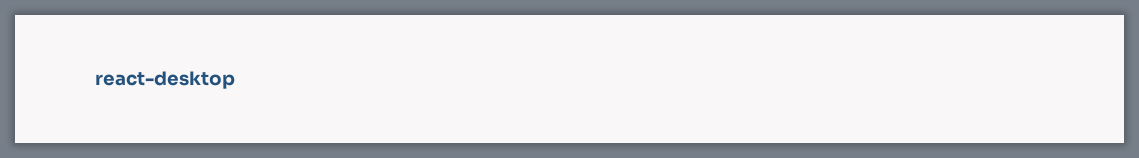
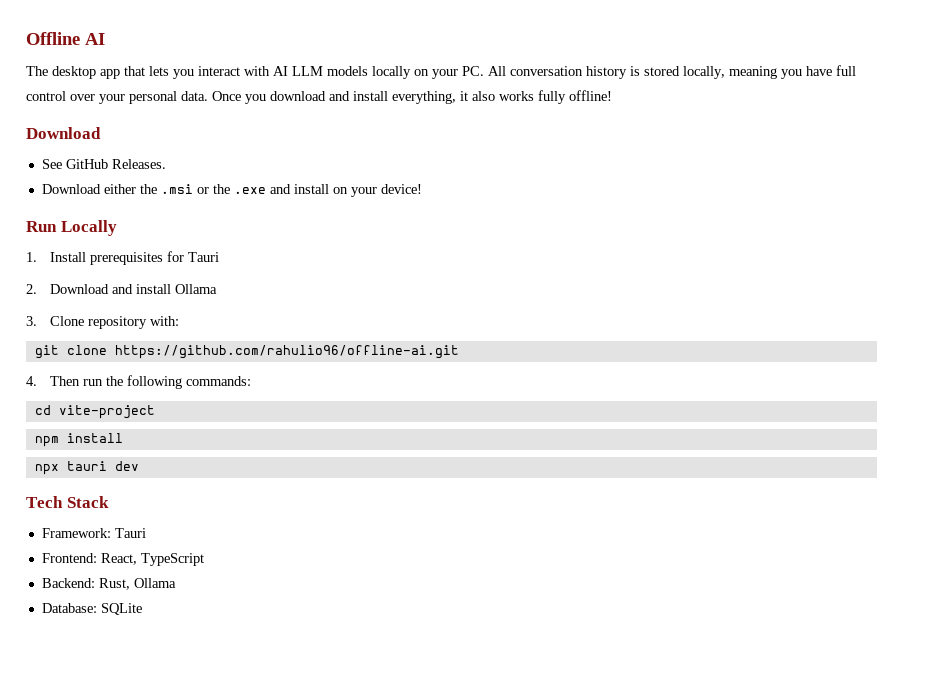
- react-desktop
+ Offline AI
+ The desktop app that lets you interact with AI LLM models locally on your PC. All conversation history is stored locally, meaning you have full control over your personal data. Once you download and install everything, it also works fully offline!
+ Download
+ See GitHub Releases.
+ Download either the .msi or the .exe and install on your device!
+ Run Locally
+ 1. Install prerequisites for Tauri
+ 2. Download and install Ollama
+ 3. Clone repository with:
+ git clone https://github.com/rahulio96/offline-ai.git
+ 4. Then run the following commands:
+ cd vite-project
+ npm install
+ npx tauri dev
+ Tech Stack
+ Framework: Tauri
+ Frontend: React, TypeScript
+ Backend: Rust, Ollama
+ Database: SQLite

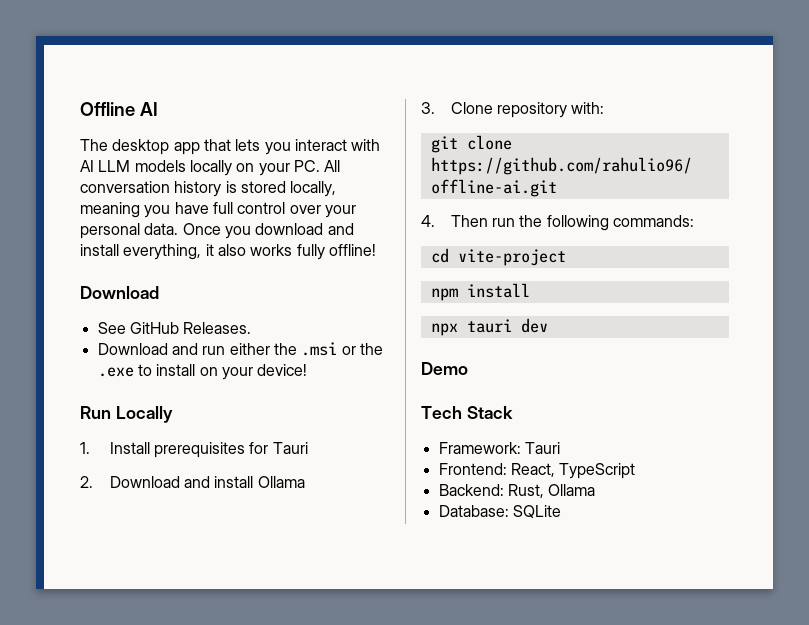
- Download either the .msi or the .exe and install on your device!
+ Download and run either the .msi or the .exe to install on your device!
+ Demo

